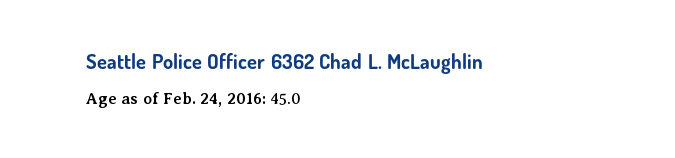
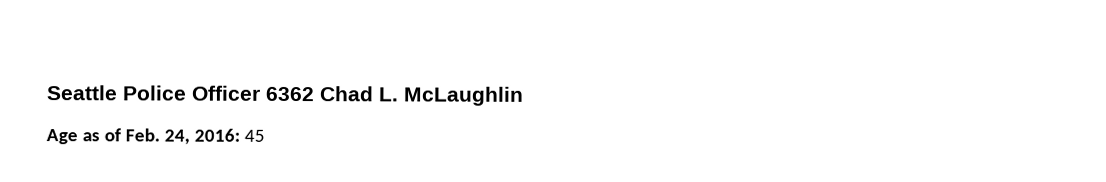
- Age as of Feb. 24, 2016: 45.0
+ Age as of Feb. 24, 2016: 45

